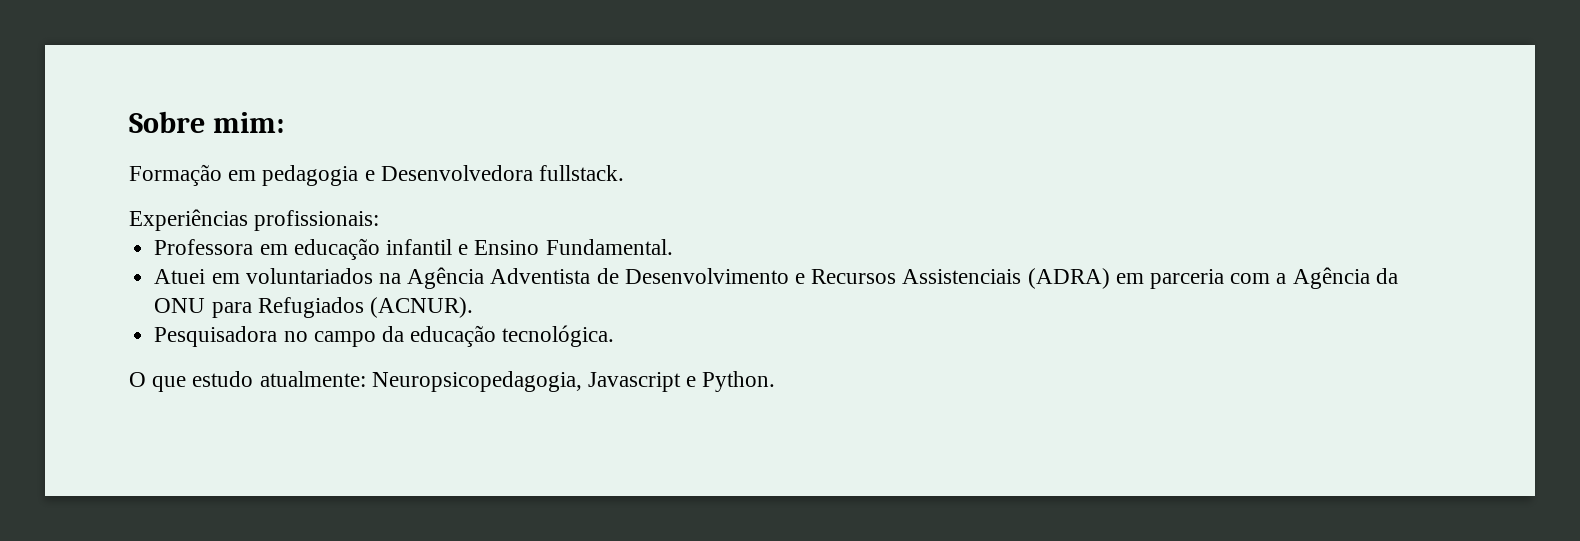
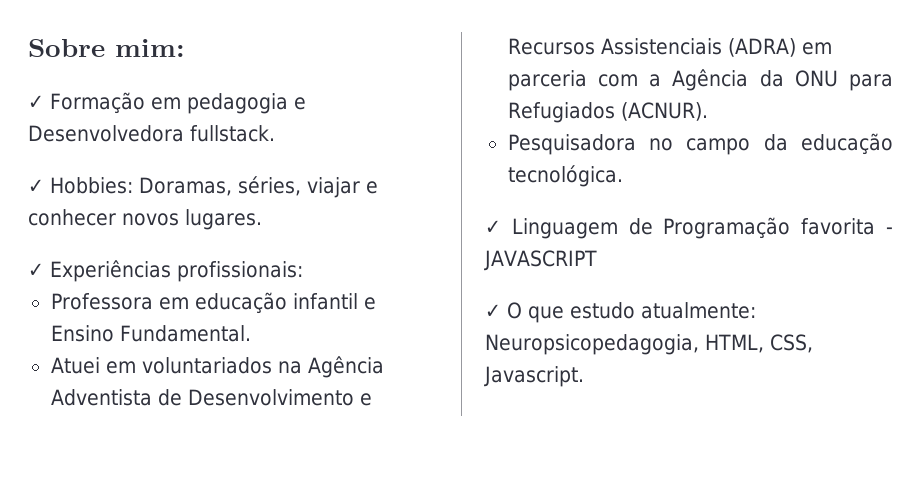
- Formação em pedagogia e Desenvolvedora fullstack.
+ ✓ Formação em pedagogia e Desenvolvedora fullstack.
- Experiências profissionais:
+ ✓ Hobbies: Doramas, séries, viajar e conhecer novos lugares.
+ ✓ Experiências profissionais:
- O que estudo atualmente: Neuropsicopedagogia, Javascript e Python.
+ ✓ Linguagem de Programação favorita - JAVASCRIPT
+ ✓ O que estudo atualmente: Neuropsicopedagogia, HTML, CSS, Javascript.

